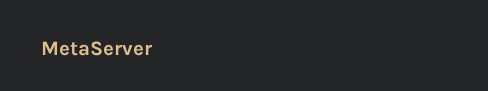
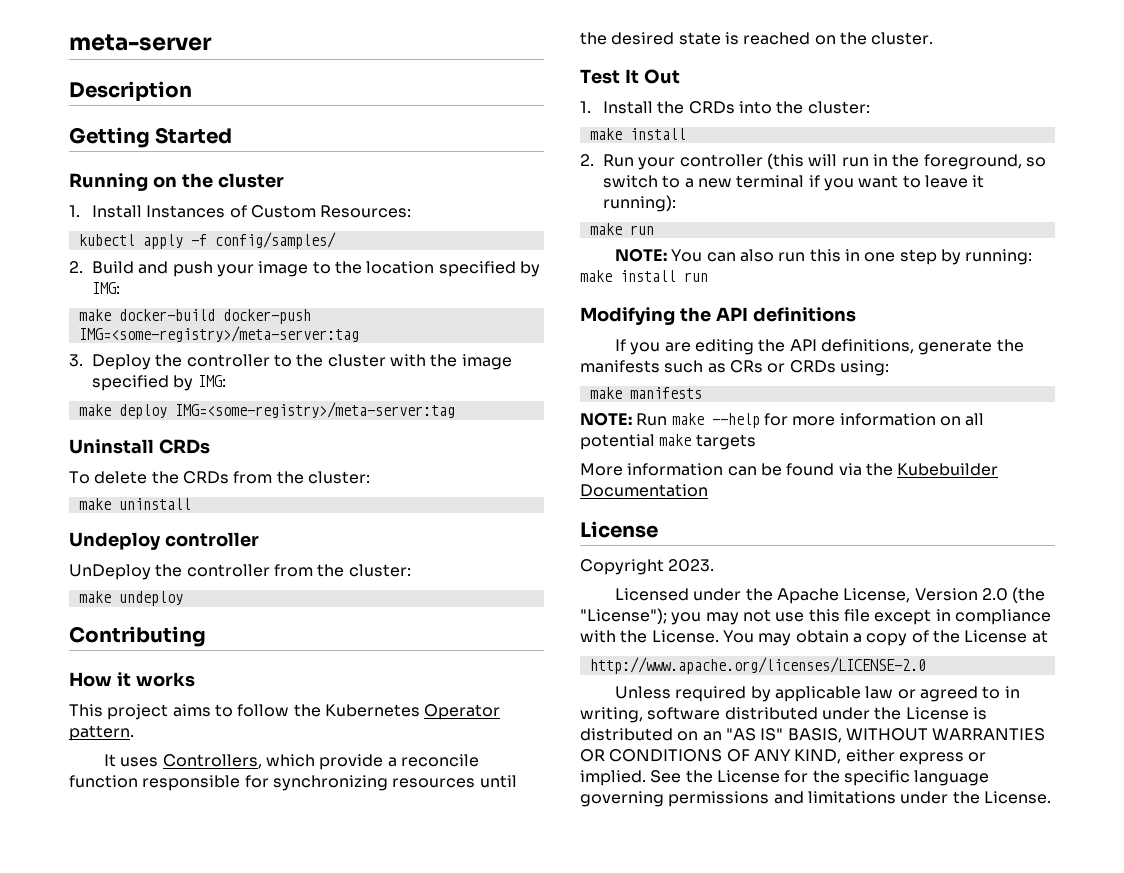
- MetaServer
+ meta-server
+ Description
+ Getting Started
+ Running on the cluster
+ 1. Install Instances of Custom Resources:
+ kubectl apply -f config/samples/
+ 2. Build and push your image to the location specified by IMG:
+ make docker-build docker-push IMG=<some-registry>/meta-server:tag
+ 3. Deploy the controller to the cluster with the image specified by IMG:
+ make deploy IMG=<some-registry>/meta-server:tag
+ Uninstall CRDs
+ To delete the CRDs from the cluster:
+ make uninstall
+ Undeploy controller
+ UnDeploy the controller from the cluster:
+ make undeploy
+ Contributing
+ How it works
+ This project aims to follow the Kubernetes Operator pattern.
+ It uses Controllers, which provide a reconcile function responsible for synchronizing resources until the desired state is reached on the cluster.
+ Test It Out
+ 1. Install the CRDs into the cluster:
+ make install
+ 2. Run your controller (this will run in the foreground, so switch to a new terminal if you want to leave it running):
+ make run
+ NOTE: You can also run this in one step by running: make install run
+ Modifying the API definitions
+ If you are editing the API definitions, generate the manifests such as CRs or CRDs using:
+ make manifests
+ NOTE: Run make --help for more information on all potential make targets
+ More information can be found via the Kubebuilder Documentation
+ License
+ Copyright 2023.
+ Licensed under the Apache License, Version 2.0 (the "License"); you may not use this file except in compliance with the License. You may obtain a copy of the License at
+ http://www.apache.org/licenses/LICENSE-2.0
+ Unless required by applicable law or agreed to in writing, software distributed under the License is distributed on an "AS IS" BASIS, WITHOUT WARRANTIES OR CONDITIONS OF ANY KIND, either express or implied. See the License for the specific language governing permissions and limitations under the License.

